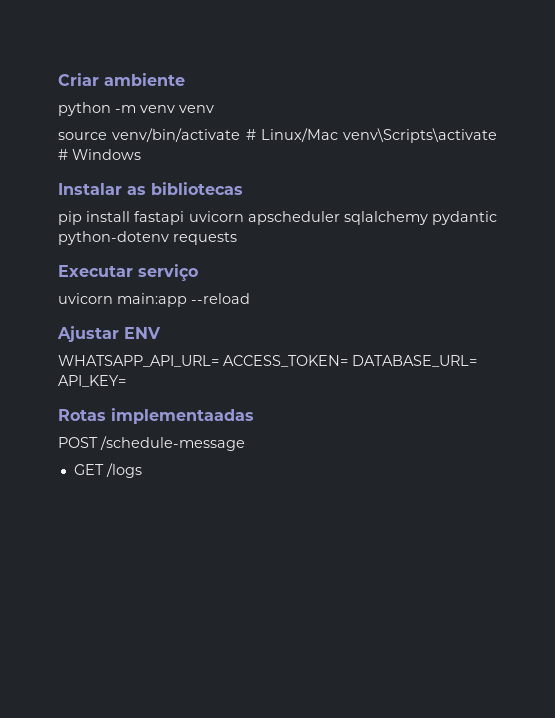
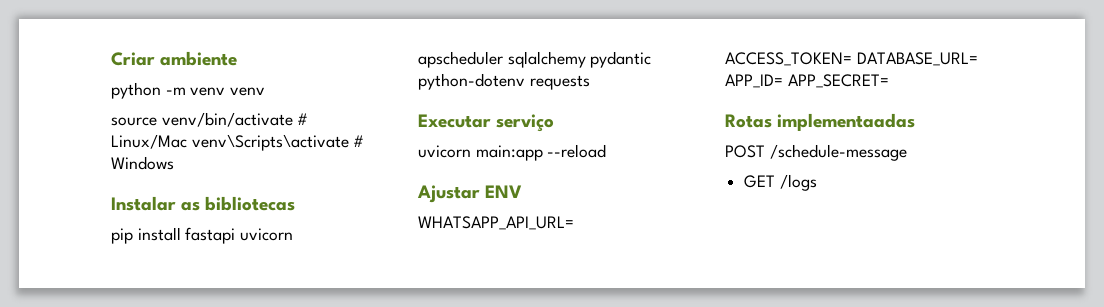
- WHATSAPP_API_URL= ACCESS_TOKEN= DATABASE_URL= API_KEY=
+ WHATSAPP_API_URL= ACCESS_TOKEN= DATABASE_URL= APP_ID= APP_SECRET=

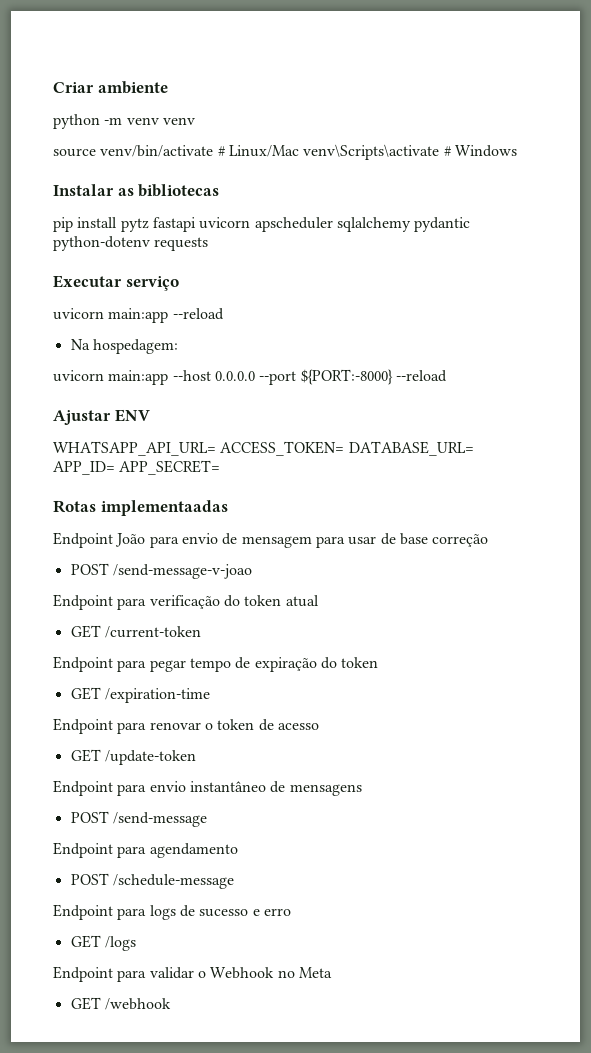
- pip install fastapi uvicorn apscheduler sqlalchemy pydantic python-dotenv requests
+ pip install pytz fastapi uvicorn apscheduler sqlalchemy pydantic python-dotenv requests
+ Na hospedagem:
+ uvicorn main:app --host 0.0.0.0 --port ${PORT:-8000} --reload
+ Endpoint João para envio de mensagem para usar de base correção
+ POST /send-message-v-joao
+ Endpoint para verificação do token atual
+ GET /current-token
+ Endpoint para pegar tempo de expiração do token
+ GET /expiration-time
+ Endpoint para renovar o token de acesso
+ GET /update-token
+ Endpoint para envio instantâneo de mensagens
+ POST /send-message
+ Endpoint para agendamento
  POST /schedule-message
+ Endpoint para logs de sucesso e erro
  GET /logs
+ Endpoint para validar o Webhook no Meta
+ GET /webhook

